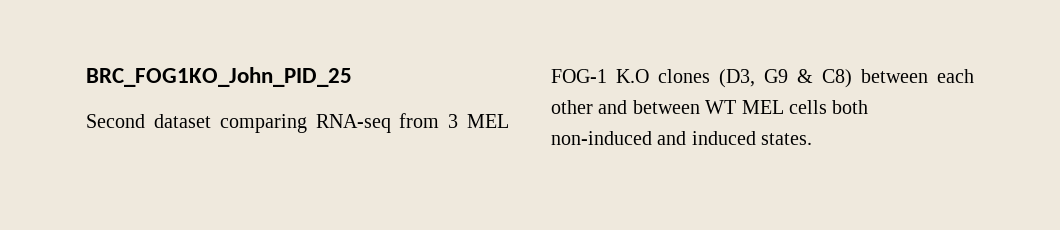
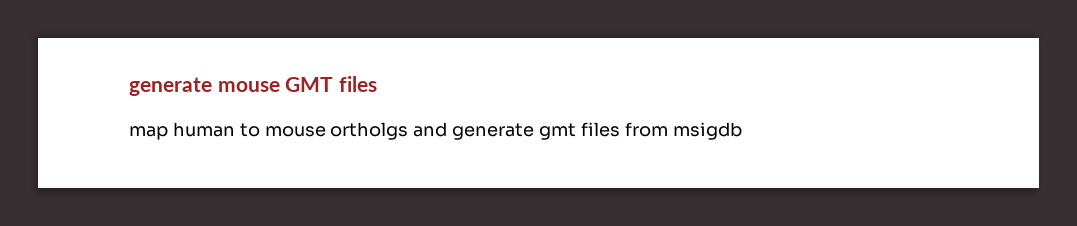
- BRC_FOG1KO_John_PID_25
- Second dataset comparing RNA-seq from 3 MEL FOG-1 K.O clones (D3, G9 & C8) between each other and between WT MEL cells both non-induced and induced states.
+ generate mouse GMT files
+ map human to mouse ortholgs and generate gmt files from msigdb

